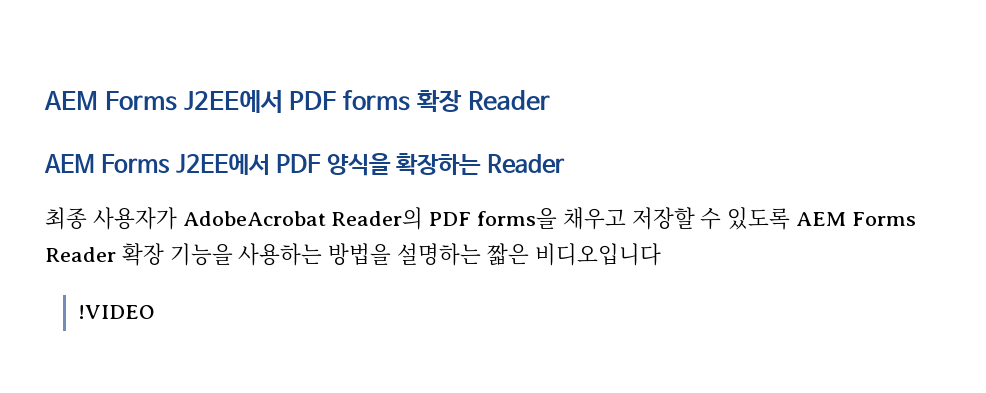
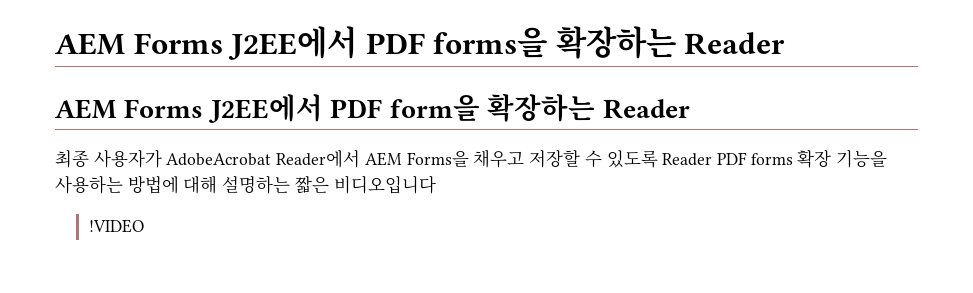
- AEM Forms J2EE에서 PDF forms 확장 Reader
+ AEM Forms J2EE에서 PDF forms을 확장하는 Reader
- AEM Forms J2EE에서 PDF 양식을 확장하는 Reader
+ AEM Forms J2EE에서 PDF form을 확장하는 Reader
- 최종 사용자가 AdobeAcrobat Reader의 PDF forms을 채우고 저장할 수 있도록 AEM Forms Reader 확장 기능을 사용하는 방법을 설명하는 짧은 비디오입니다
+ 최종 사용자가 AdobeAcrobat Reader에서 AEM Forms을 채우고 저장할 수 있도록 Reader PDF forms 확장 기능을 사용하는 방법에 대해 설명하는 짧은 비디오입니다

